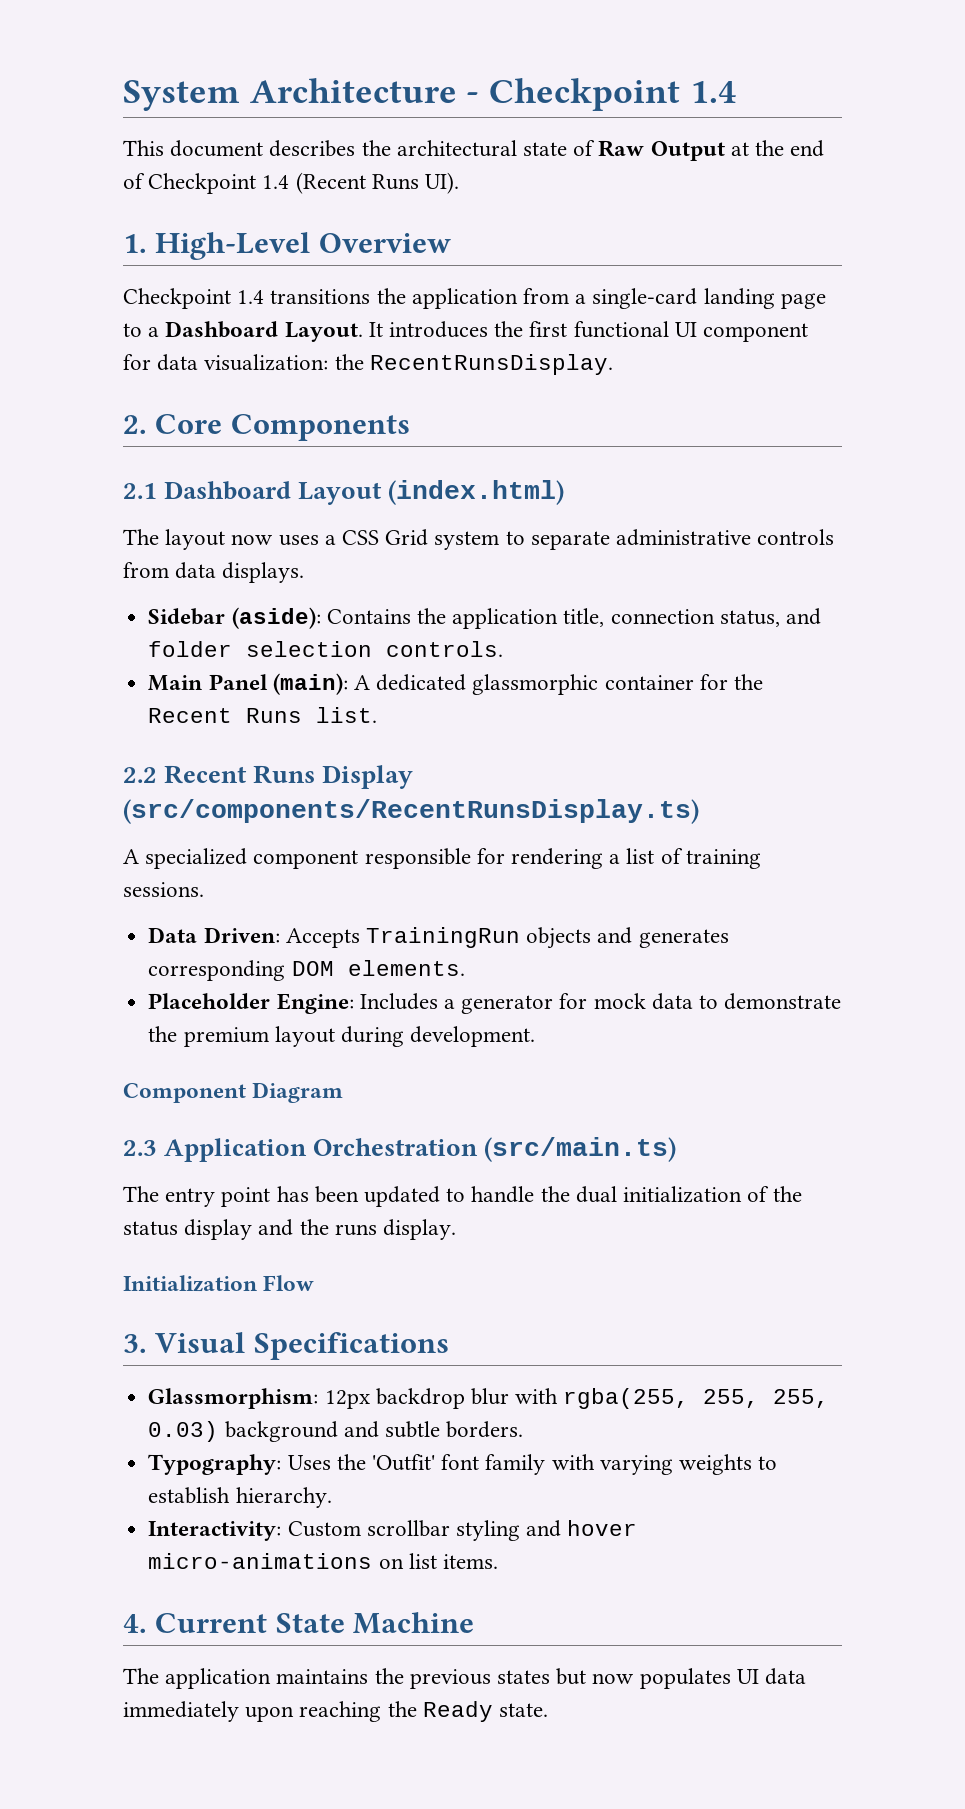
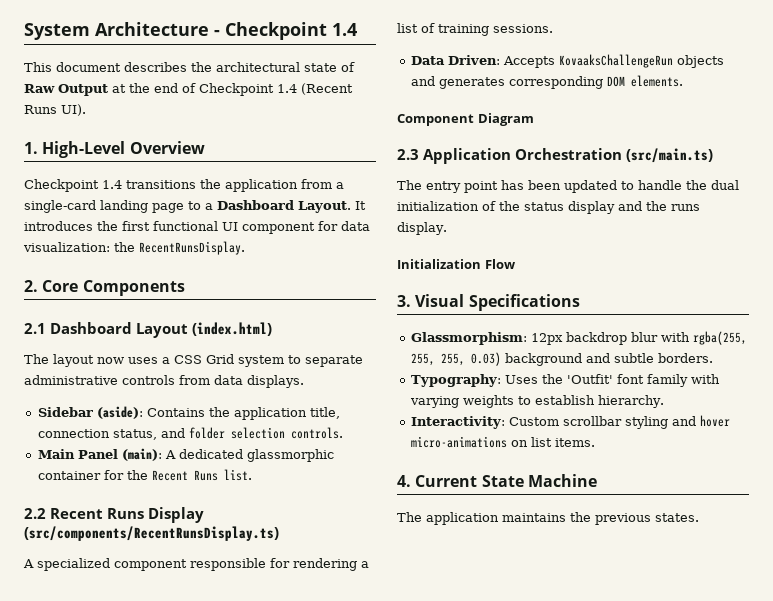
- Data Driven: Accepts TrainingRun objects and generates corresponding DOM elements.
+ Data Driven: Accepts KovaaksChallengeRun objects and generates corresponding DOM elements.
- Placeholder Engine: Includes a generator for mock data to demonstrate the premium layout during development.
- The application maintains the previous states but now populates UI data immediately upon reaching the Ready state.
+ The application maintains the previous states.

